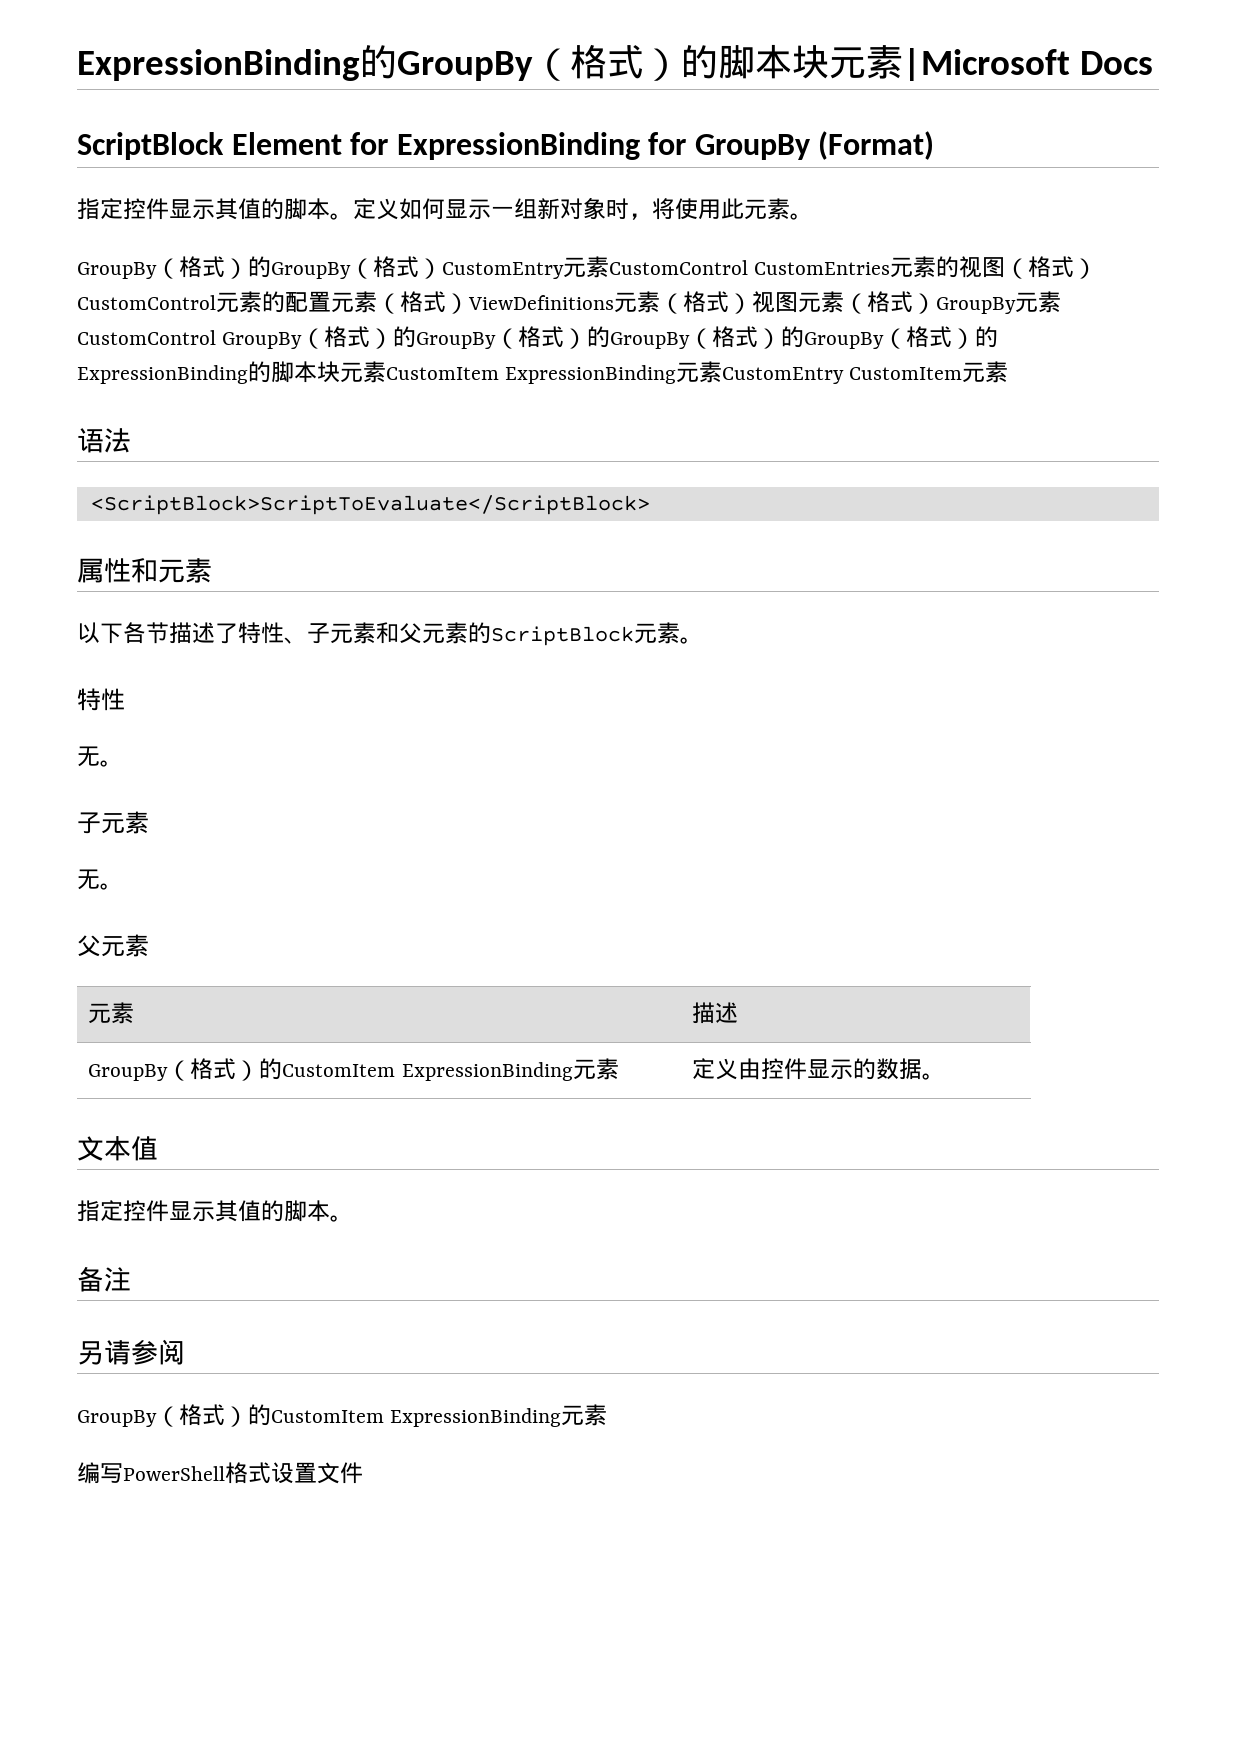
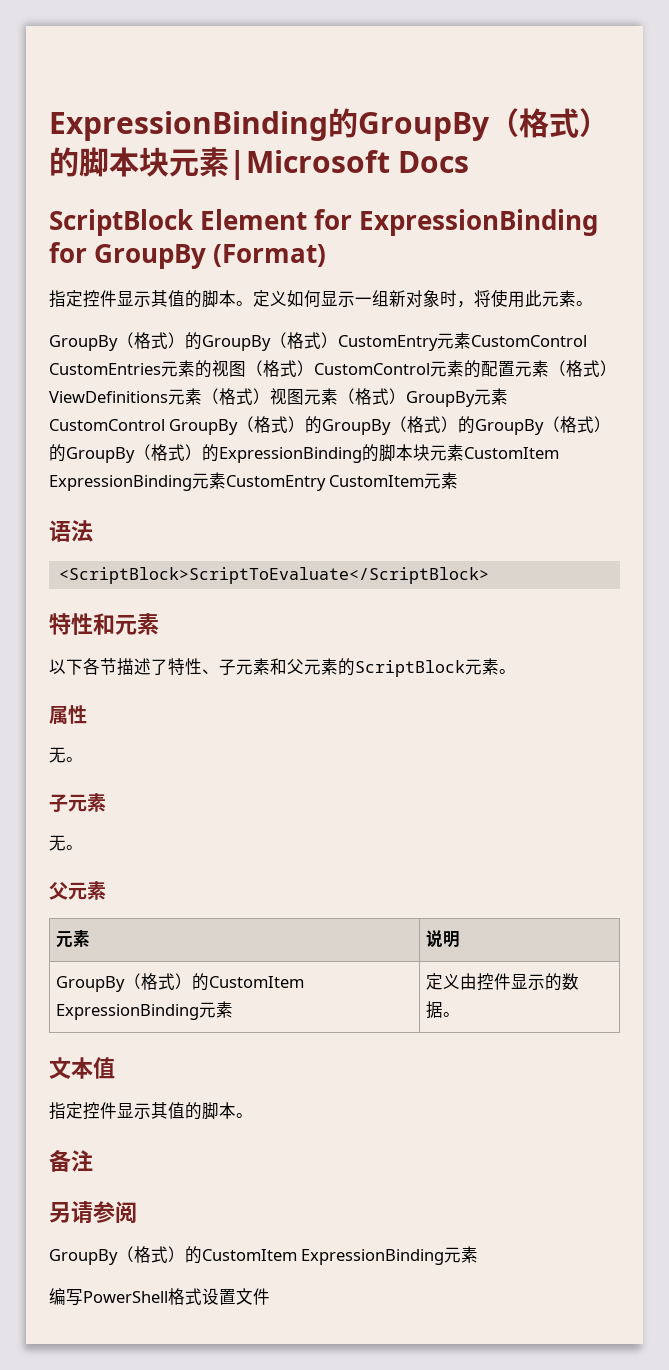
- 属性和元素
+ 特性和元素
  以下各节描述了特性、子元素和父元素的ScriptBlock元素。
- 特性
+ 属性
- 元素 | 描述
+ 元素 | 说明

